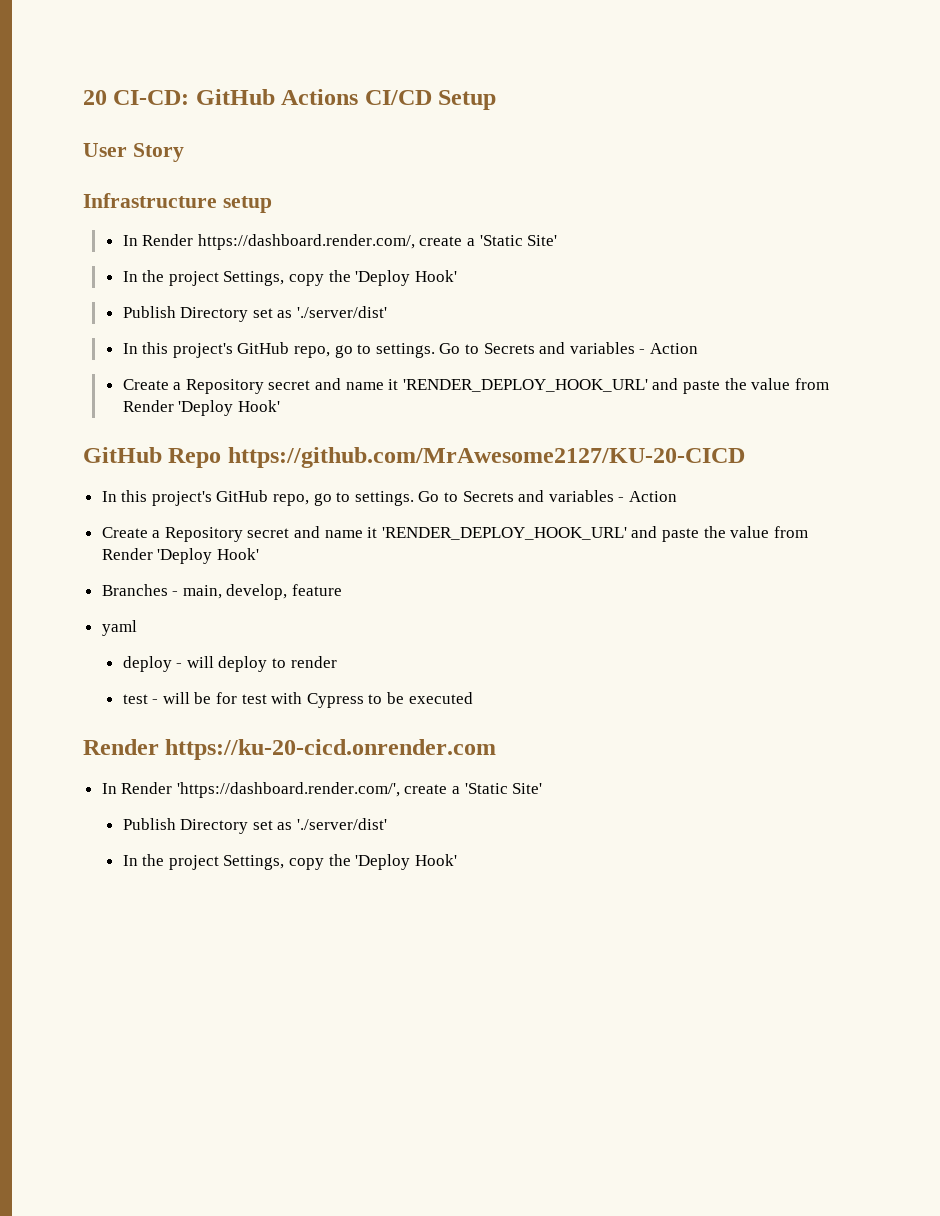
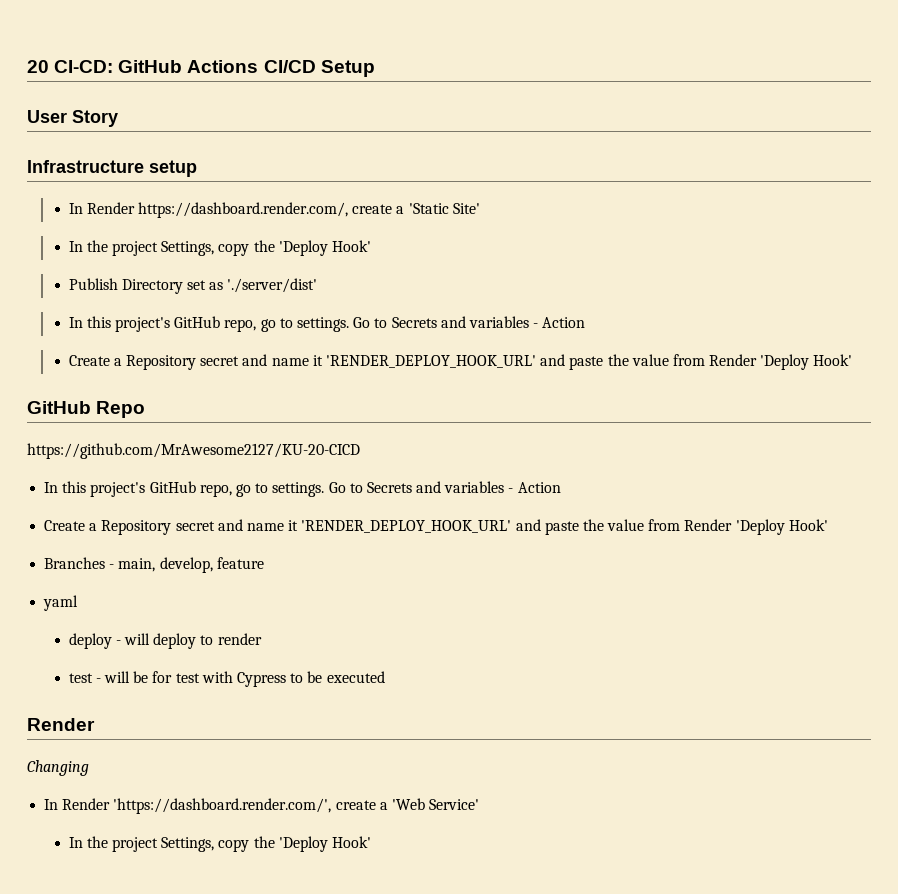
- GitHub Repo https://github.com/MrAwesome2127/KU-20-CICD
+ GitHub Repo
+ https://github.com/MrAwesome2127/KU-20-CICD
  test - will be for test with Cypress to be executed
- Render https://ku-20-cicd.onrender.com
+ Render
+ Changing
- In Render 'https://dashboard.render.com/', create a 'Static Site'
- Publish Directory set as './server/dist'
+ In Render 'https://dashboard.render.com/', create a 'Web Service'

